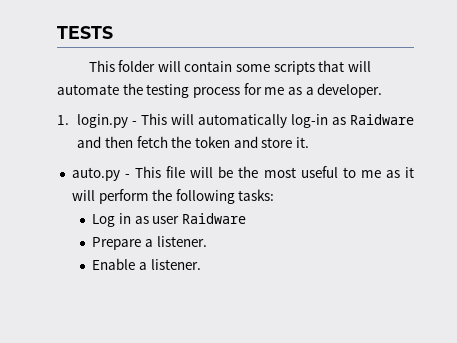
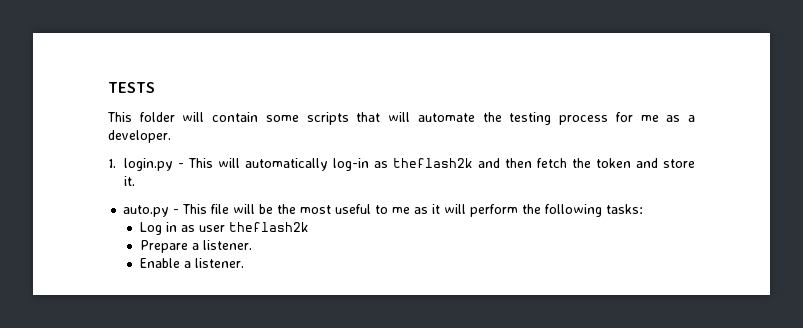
- 1. login.py - This will automatically log-in as Raidware and then fetch the token and store it.
+ 1. login.py - This will automatically log-in as theflash2k and then fetch the token and store it.
- Log in as user Raidware
+ Log in as user theflash2k

